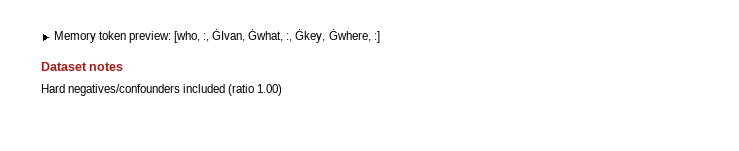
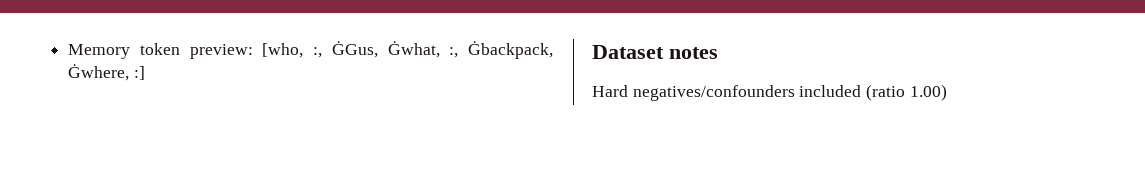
- Memory token preview: [who, :, ĠIvan, Ġwhat, :, Ġkey, Ġwhere, :]
+ Memory token preview: [who, :, ĠGus, Ġwhat, :, Ġbackpack, Ġwhere, :]

